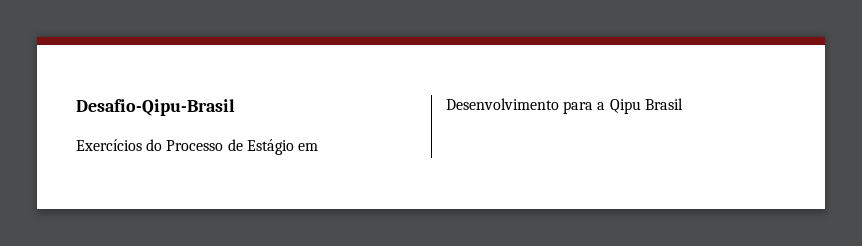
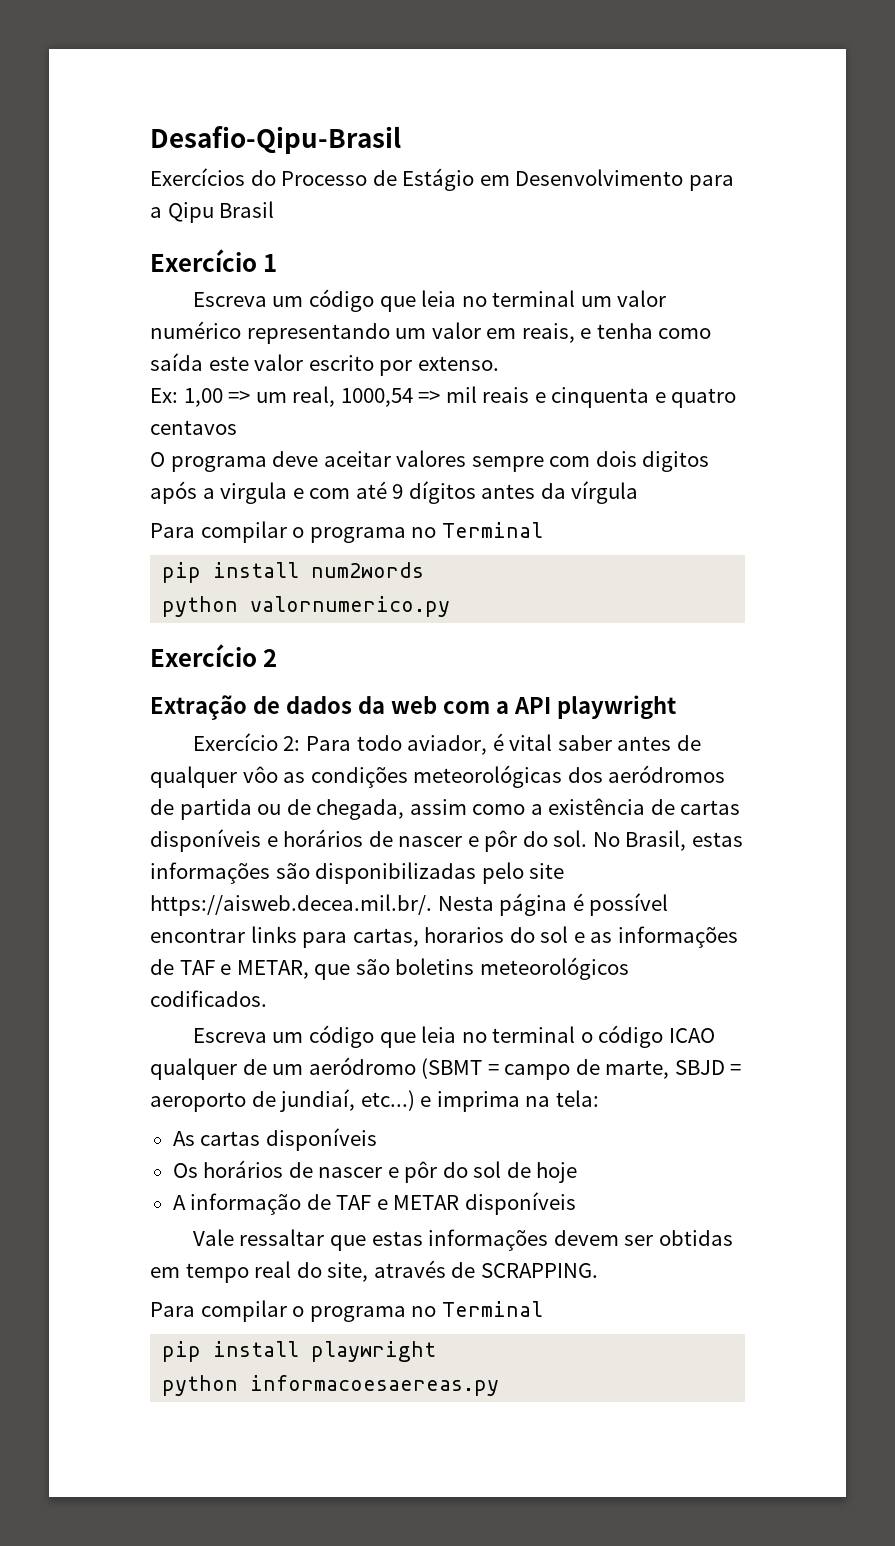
+ Exercício 1
+ Escreva um código que leia no terminal um valor numérico representando um valor em reais, e tenha como saída este valor escrito por extenso.
+ Ex: 1,00 => um real, 1000,54 => mil reais e cinquenta e quatro centavos
+ O programa deve aceitar valores sempre com dois digitos após a virgula e com até 9 dígitos antes da vírgula
+ Para compilar o programa no Terminal
+ pip install num2words
+ python valornumerico.py
+ Exercício 2
+ Extração de dados da web com a API playwright
+ Exercício 2: Para todo aviador, é vital saber antes de qualquer vôo as condições meteorológicas dos aeródromos de partida ou de chegada, assim como a existência de cartas disponíveis e horários de nascer e pôr do sol. No Brasil, estas informações são disponibilizadas pelo site https://aisweb.decea.mil.br/. Nesta página é possível encontrar links para cartas, horarios do sol e as informações de TAF e METAR, que são boletins meteorológicos codificados.
+ Escreva um código que leia no terminal o código ICAO qualquer de um aeródromo (SBMT = campo de marte, SBJD = aeroporto de jundiaí, etc...) e imprima na tela:
+ As cartas disponíveis
+ Os horários de nascer e pôr do sol de hoje
+ A informação de TAF e METAR disponíveis
+ Vale ressaltar que estas informações devem ser obtidas em tempo real do site, através de SCRAPPING.
+ Para compilar o programa no Terminal
+ pip install playwright
+ python informacoesaereas.py

